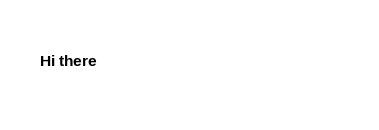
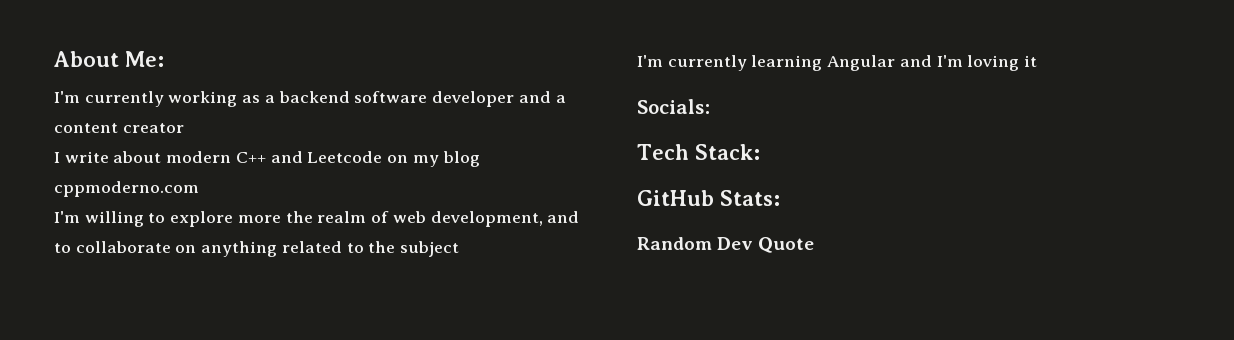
- Hi there
+ About Me:
+ I'm currently working as a backend software developer and a content creator
+ I write about modern C++ and Leetcode on my blog cppmoderno.com
+ I'm willing to explore more the realm of web development, and to collaborate on anything related to the subject
+ I'm currently learning Angular and I'm loving it
+ Socials:
+ Tech Stack:
+ GitHub Stats:
+ Random Dev Quote

